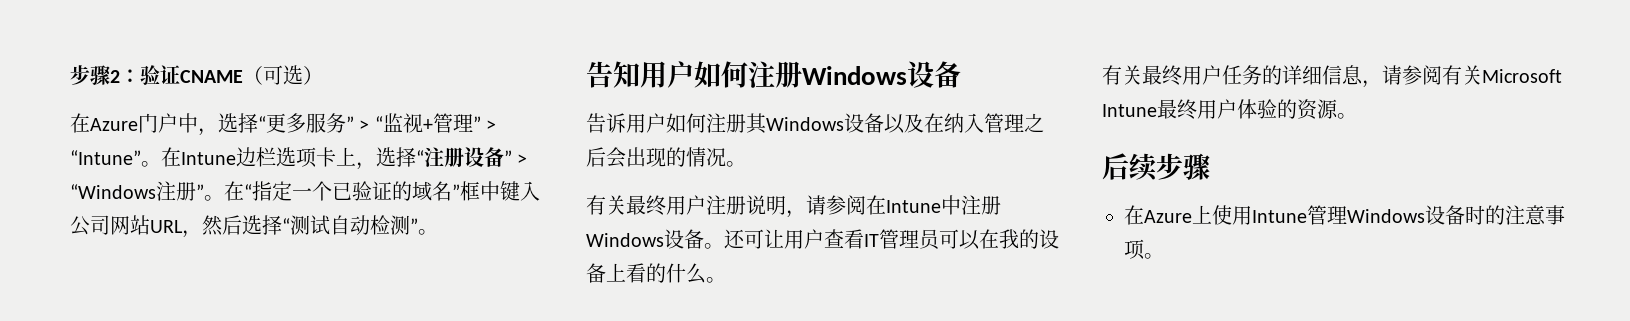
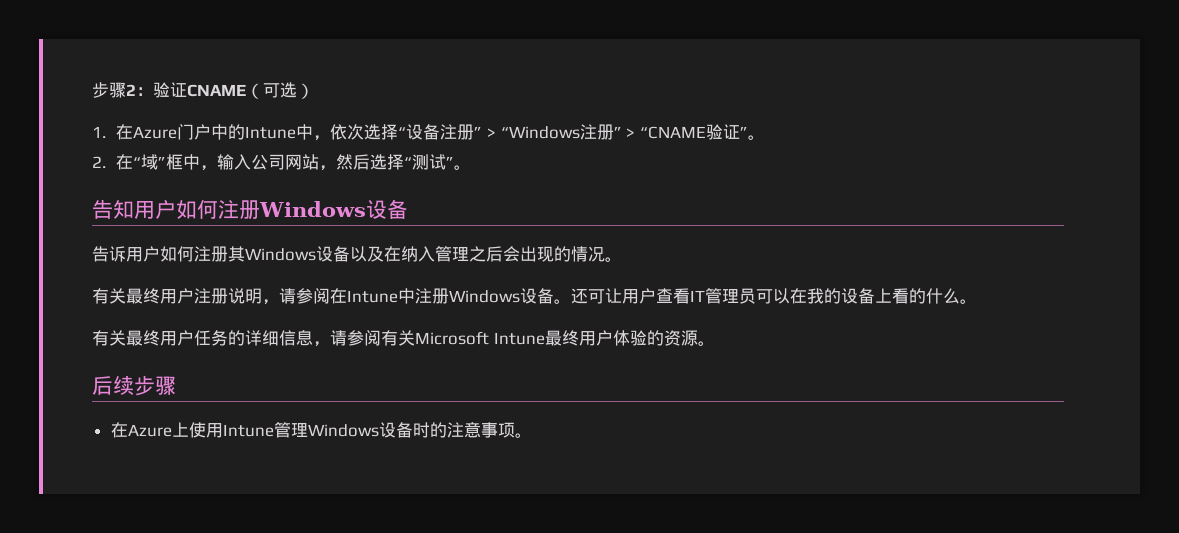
- 在Azure门户中，选择“更多服务” > “监视+管理” > “Intune”。在Intune边栏选项卡上，选择“注册设备” > “Windows注册”。在“指定一个已验证的域名”框中键入公司网站URL，然后选择“测试自动检测”。
+ 1.在Azure门户中的Intune中，依次选择“设备注册” > “Windows注册” > “CNAME验证”。
+ 2.在“域”框中，输入公司网站，然后选择“测试”。

